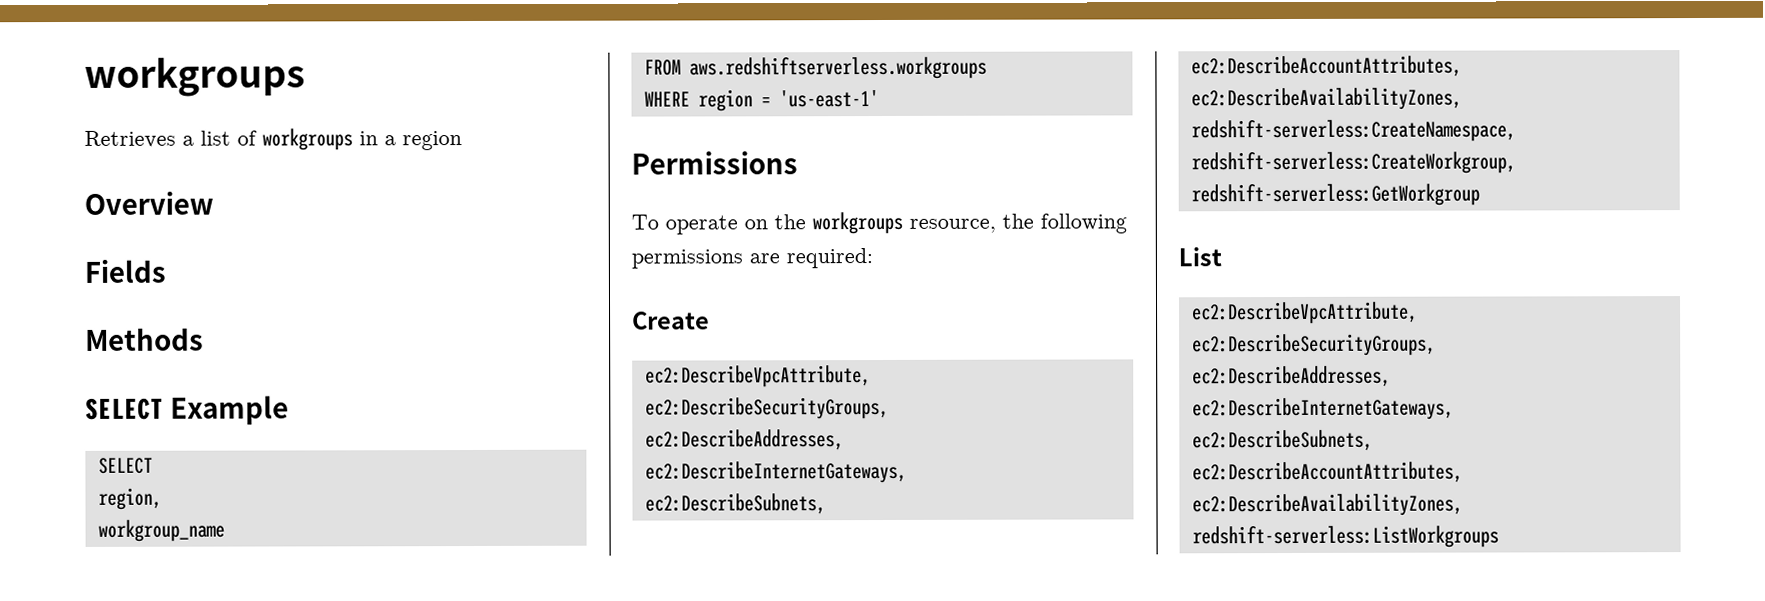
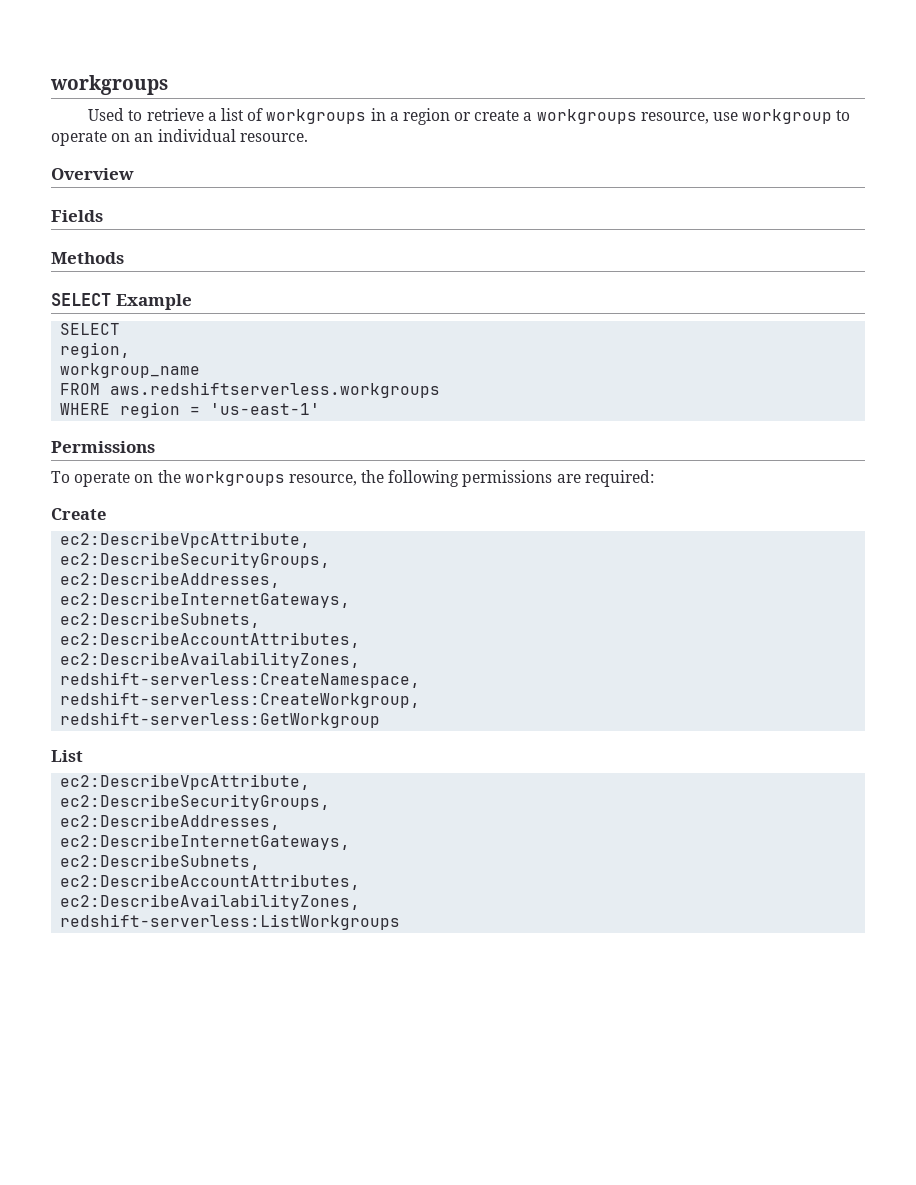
- Retrieves a list of workgroups in a region
+ Used to retrieve a list of workgroups in a region or create a workgroups resource, use workgroup to operate on an individual resource.

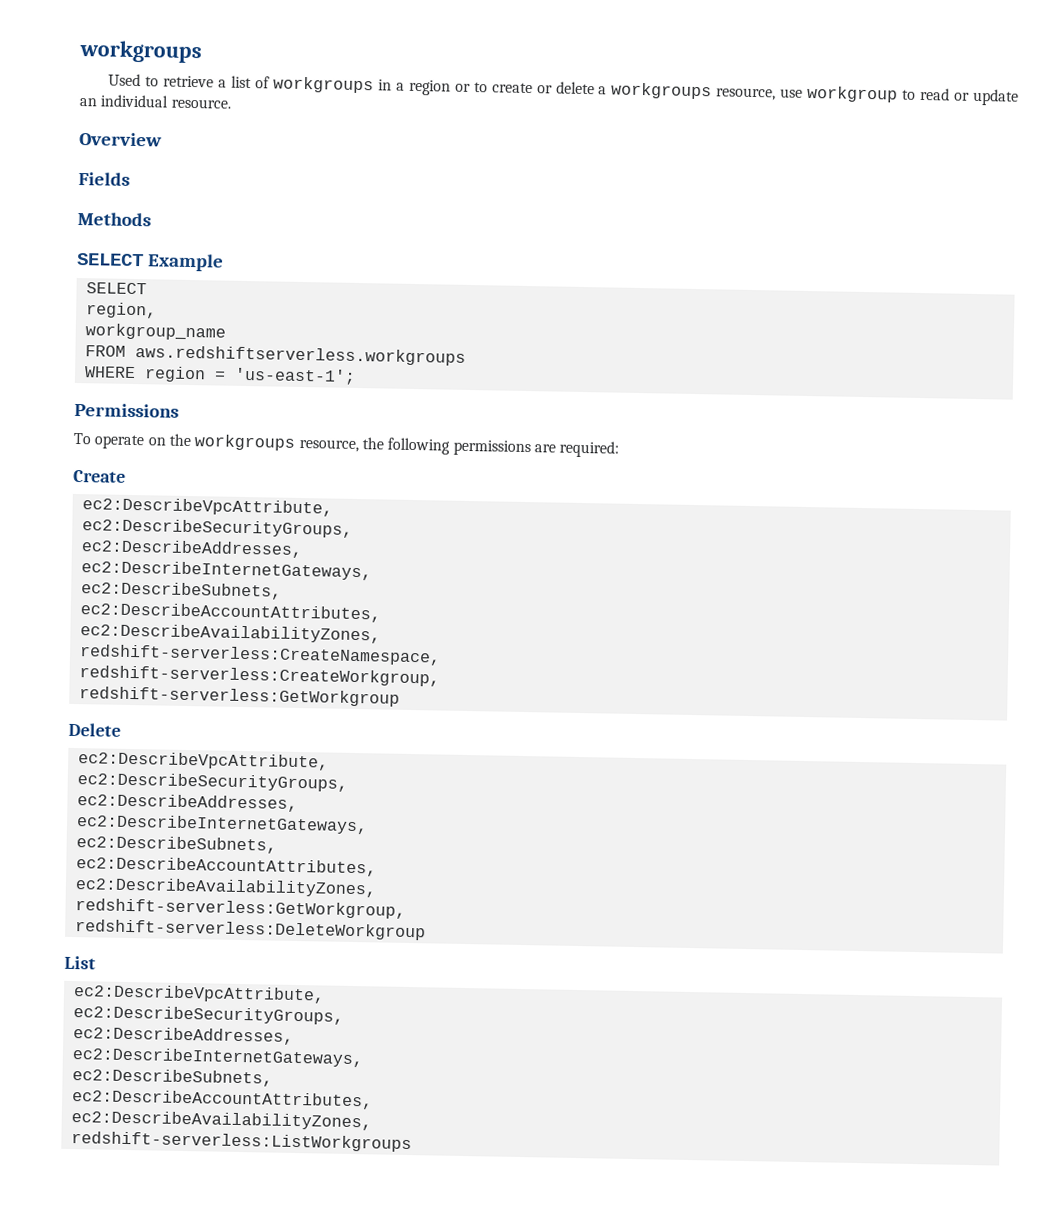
- Used to retrieve a list of workgroups in a region or create a workgroups resource, use workgroup to operate on an individual resource.
+ Used to retrieve a list of workgroups in a region or to create or delete a workgroups resource, use workgroup to read or update an individual resource.
- WHERE region = 'us-east-1'
+ WHERE region = 'us-east-1';
+ Delete
+ ec2:DescribeVpcAttribute,
+ ec2:DescribeSecurityGroups,
+ ec2:DescribeAddresses,
+ ec2:DescribeInternetGateways,
+ ec2:DescribeSubnets,
+ ec2:DescribeAccountAttributes,
+ ec2:DescribeAvailabilityZones,
+ redshift-serverless:GetWorkgroup,
+ redshift-serverless:DeleteWorkgroup

